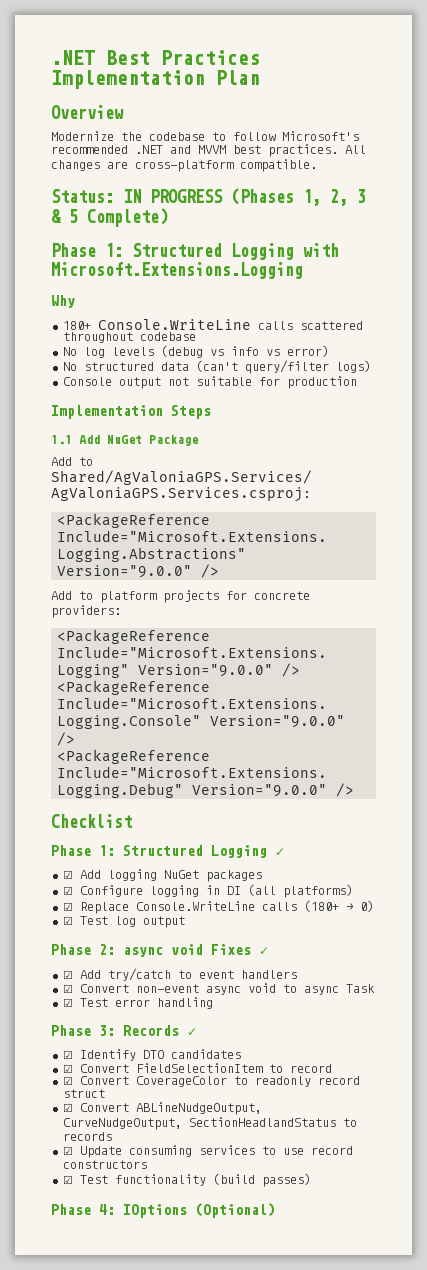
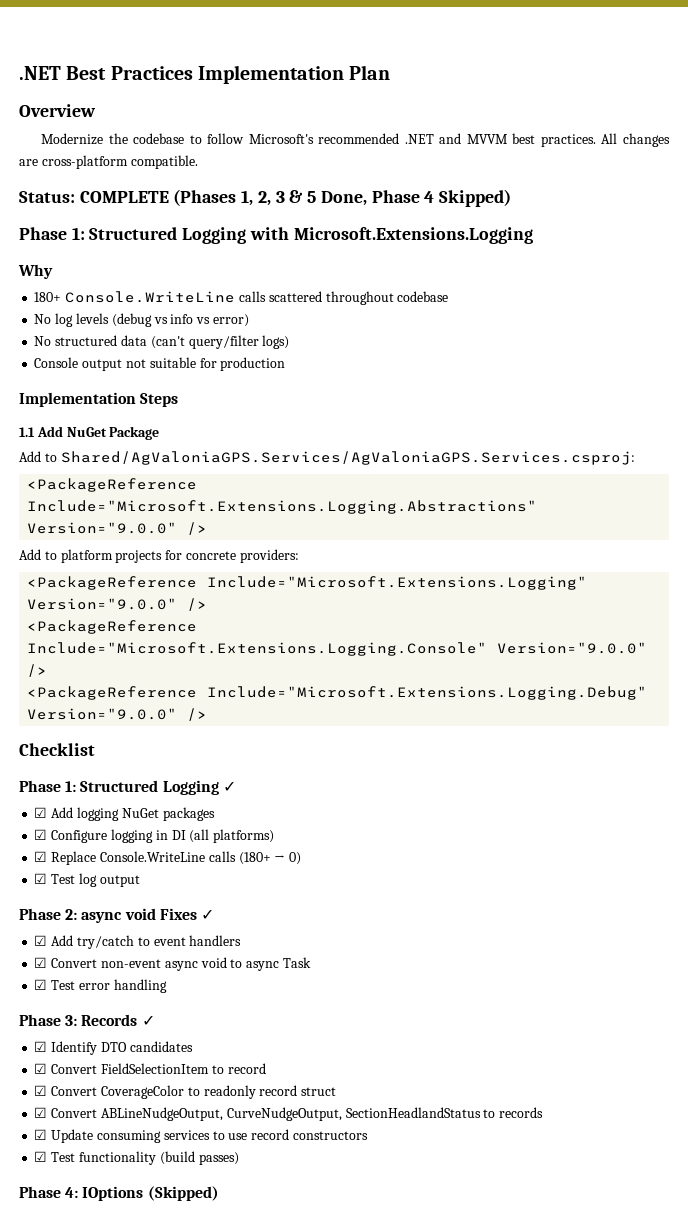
- Status: IN PROGRESS (Phases 1, 2, 3 & 5 Complete)
+ Status: COMPLETE (Phases 1, 2, 3 & 5 Done, Phase 4 Skipped)
- Phase 4: IOptions (Optional)
+ Phase 4: IOptions (Skipped)

